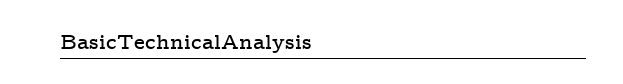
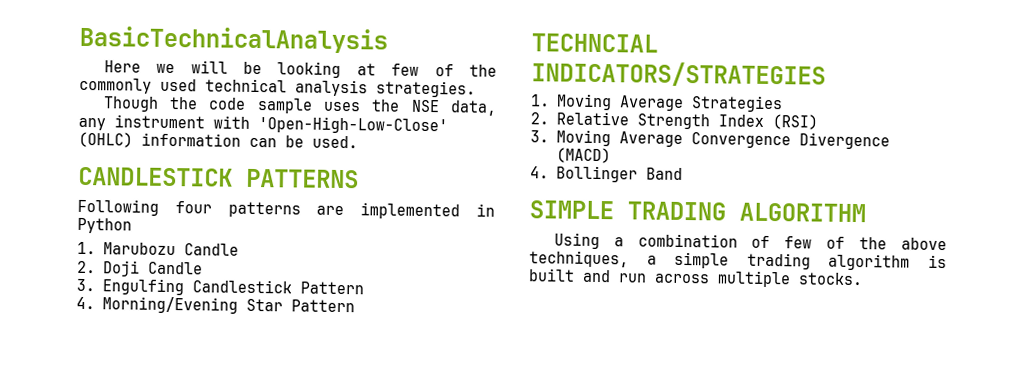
+ Here we will be looking at few of the commonly used technical analysis strategies.
+ Though the code sample uses the NSE data, any instrument with 'Open-High-Low-Close' (OHLC) information can be used.
+ CANDLESTICK PATTERNS
+ Following four patterns are implemented in Python
+ 1. Marubozu Candle
+ 2. Doji Candle
+ 3. Engulfing Candlestick Pattern
+ 4. Morning/Evening Star Pattern
+ TECHNCIAL INDICATORS/STRATEGIES
+ 1. Moving Average Strategies
+ 2. Relative Strength Index (RSI)
+ 3. Moving Average Convergence Divergence (MACD)
+ 4. Bollinger Band
+ SIMPLE TRADING ALGORITHM
+ Using a combination of few of the above techniques, a simple trading algorithm is built and run across multiple stocks.

